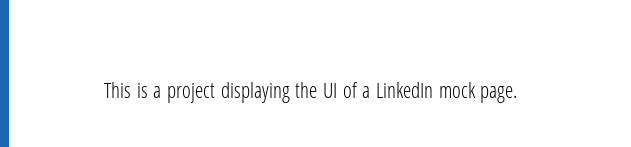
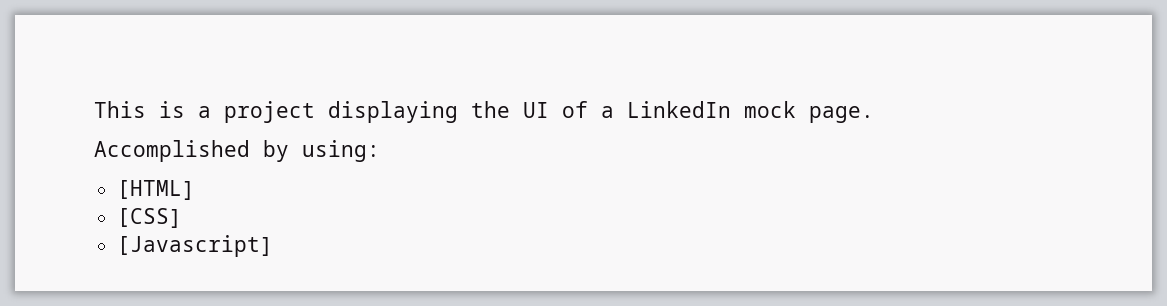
+ Accomplished by using:
+ [HTML]
+ [CSS]
+ [Javascript]

